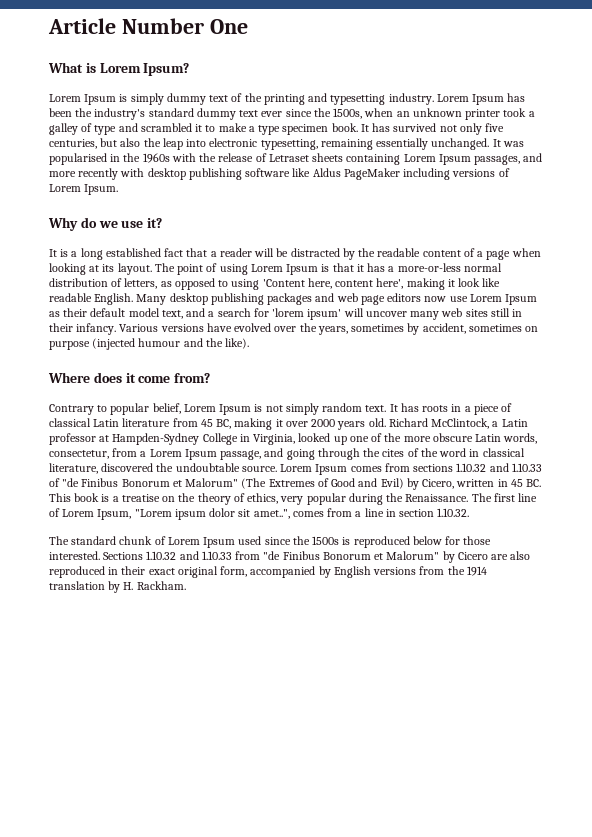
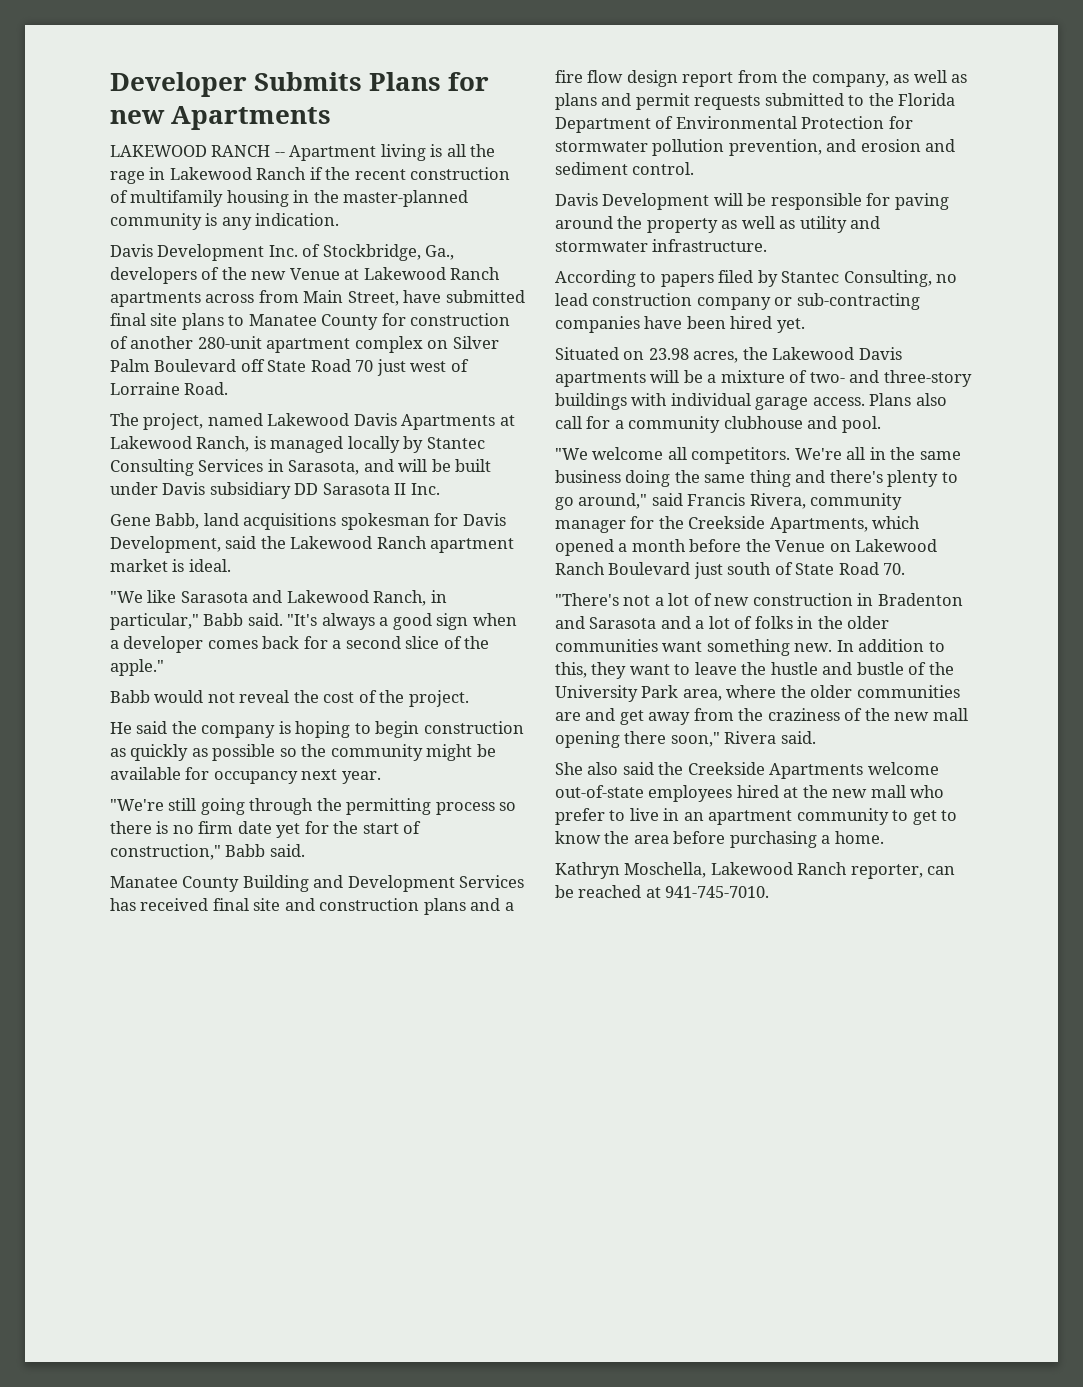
- Article Number One
- What is Lorem Ipsum?
- Lorem Ipsum is simply dummy text of the printing and typesetting industry. Lorem Ipsum has been the industry's standard dummy text ever since the 1500s, when an unknown printer took a galley of type and scrambled it to make a type specimen book. It has survived not only five centuries, but also the leap into electronic typesetting, remaining essentially unchanged. It was popularised in the 1960s with the release of Letraset sheets containing Lorem Ipsum passages, and more recently with desktop publishing software like Aldus PageMaker including versions of Lorem Ipsum.
- Why do we use it?
- It is a long established fact that a reader will be distracted by the readable content of a page when looking at its layout. The point of using Lorem Ipsum is that it has a more-or-less normal distribution of letters, as opposed to using 'Content here, content here', making it look like readable English. Many desktop publishing packages and web page editors now use Lorem Ipsum as their default model text, and a search for 'lorem ipsum' will uncover many web sites still in their infancy. Various versions have evolved over the years, sometimes by accident, sometimes on purpose (injected humour and the like).
- Where does it come from?
- Contrary to popular belief, Lorem Ipsum is not simply random text. It has roots in a piece of classical Latin literature from 45 BC, making it over 2000 years old. Richard McClintock, a Latin professor at Hampden-Sydney College in Virginia, looked up one of the more obscure Latin words, consectetur, from a Lorem Ipsum passage, and going through the cites of the word in classical literature, discovered the undoubtable source. Lorem Ipsum comes from sections 1.10.32 and 1.10.33 of "de Finibus Bonorum et Malorum" (The Extremes of Good and Evil) by Cicero, written in 45 BC. This book is a treatise on the theory of ethics, very popular during the Renaissance. The first line of Lorem Ipsum, "Lorem ipsum dolor sit amet..", comes from a line in section 1.10.32.
- The standard chunk of Lorem Ipsum used since the 1500s is reproduced below for those interested. Sections 1.10.32 and 1.10.33 from "de Finibus Bonorum et Malorum" by Cicero are also reproduced in their exact original form, accompanied by English versions from the 1914 translation by H. Rackham.
+ Developer Submits Plans for new Apartments
+ LAKEWOOD RANCH -- Apartment living is all the rage in Lakewood Ranch if the recent construction of multifamily housing in the master-planned community is any indication.
+ Davis Development Inc. of Stockbridge, Ga., developers of the new Venue at Lakewood Ranch apartments across from Main Street, have submitted final site plans to Manatee County for construction of another 280-unit apartment complex on Silver Palm Boulevard off State Road 70 just west of Lorraine Road.
+ The project, named Lakewood Davis Apartments at Lakewood Ranch, is managed locally by Stantec Consulting Services in Sarasota, and will be built under Davis subsidiary DD Sarasota II Inc.
+ Gene Babb, land acquisitions spokesman for Davis Development, said the Lakewood Ranch apartment market is ideal.
+ "We like Sarasota and Lakewood Ranch, in particular," Babb said. "It's always a good sign when a developer comes back for a second slice of the apple."
+ Babb would not reveal the cost of the project.
+ He said the company is hoping to begin construction as quickly as possible so the community might be available for occupancy next year.
+ "We're still going through the permitting process so there is no firm date yet for the start of construction," Babb said.
+ Manatee County Building and Development Services has received final site and construction plans and a fire flow design report from the company, as well as plans and permit requests submitted to the Florida Department of Environmental Protection for stormwater pollution prevention, and erosion and sediment control.
+ Davis Development will be responsible for paving around the property as well as utility and stormwater infrastructure.
+ According to papers filed by Stantec Consulting, no lead construction company or sub-contracting companies have been hired yet.
+ Situated on 23.98 acres, the Lakewood Davis apartments will be a mixture of two- and three-story buildings with individual garage access. Plans also call for a community clubhouse and pool.
+ "We welcome all competitors. We're all in the same business doing the same thing and there's plenty to go around," said Francis Rivera, community manager for the Creekside Apartments, which opened a month before the Venue on Lakewood Ranch Boulevard just south of State Road 70.
+ "There's not a lot of new construction in Bradenton and Sarasota and a lot of folks in the older communities want something new. In addition to this, they want to leave the hustle and bustle of the University Park area, where the older communities are and get away from the craziness of the new mall opening there soon," Rivera said.
+ She also said the Creekside Apartments welcome out-of-state employees hired at the new mall who prefer to live in an apartment community to get to know the area before purchasing a home.
+ Kathryn Moschella, Lakewood Ranch reporter, can be reached at 941-745-7010.

